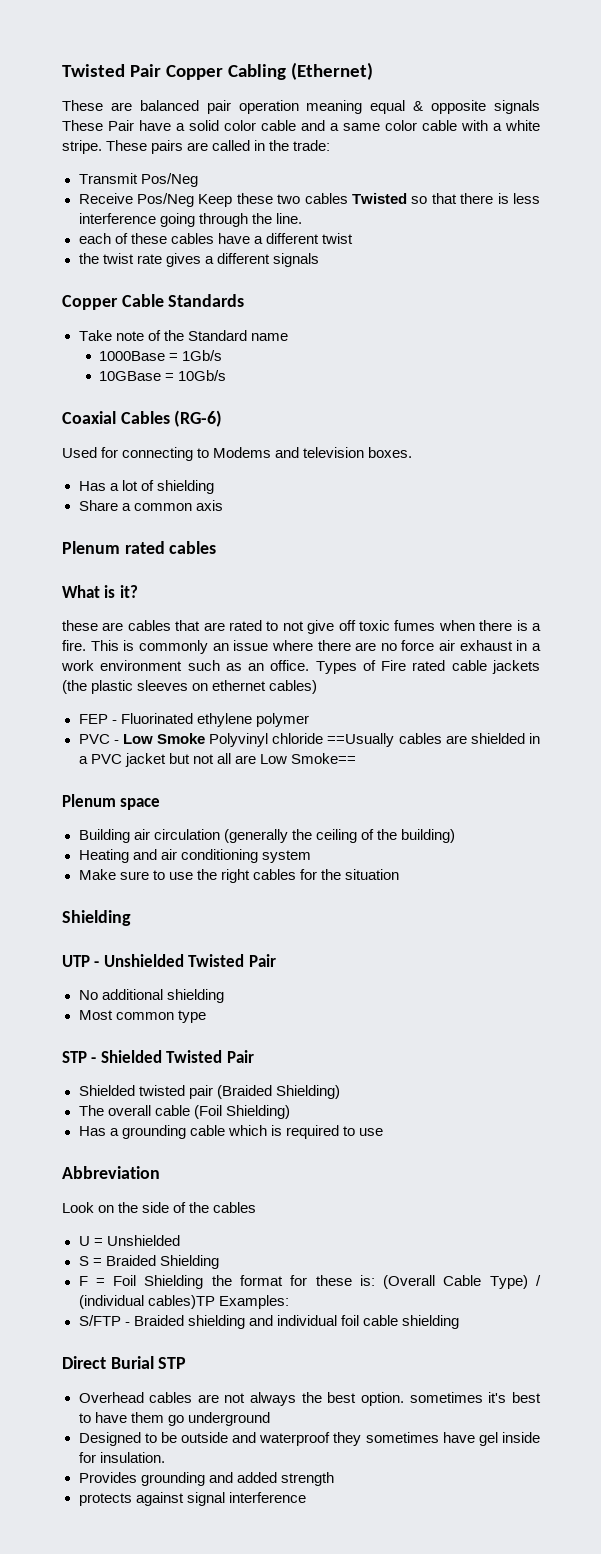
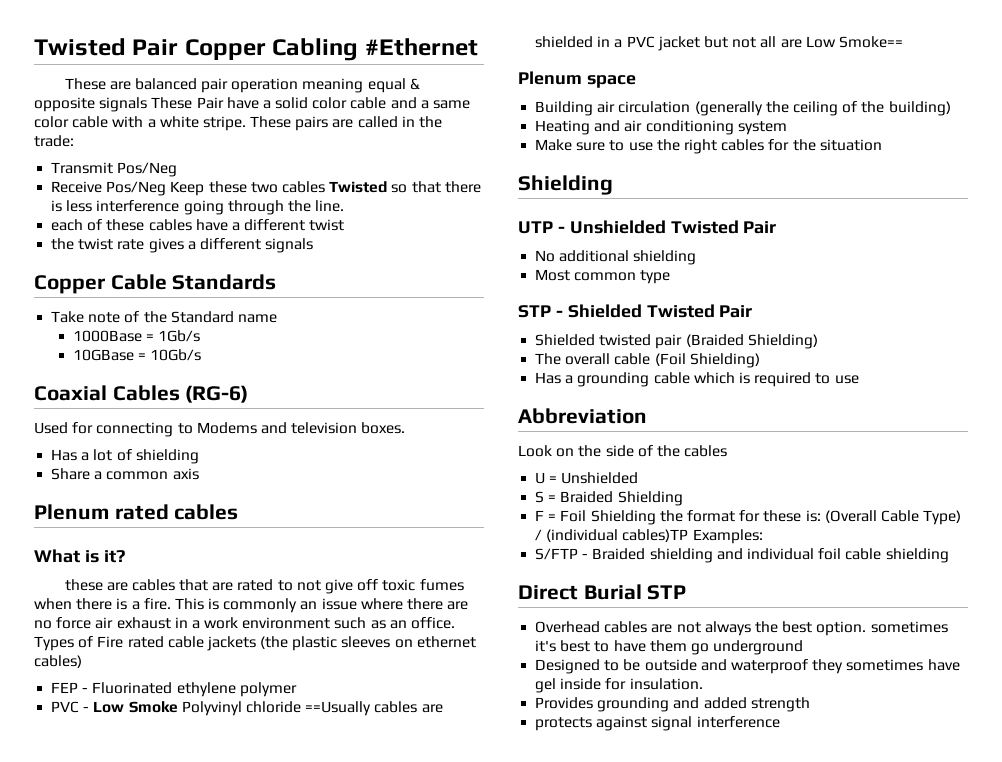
- Twisted Pair Copper Cabling (Ethernet)
+ Twisted Pair Copper Cabling #Ethernet

